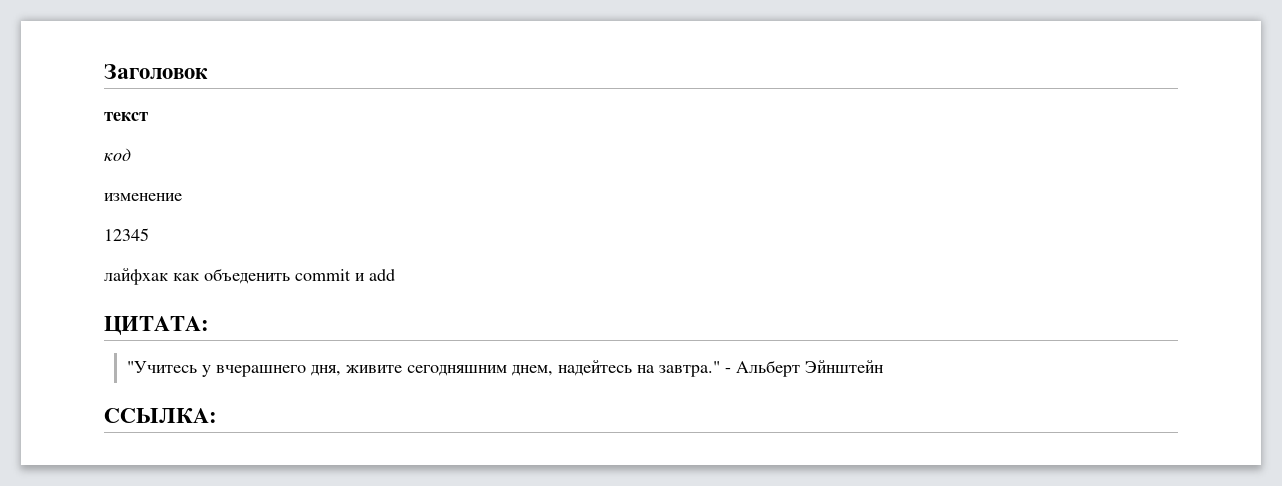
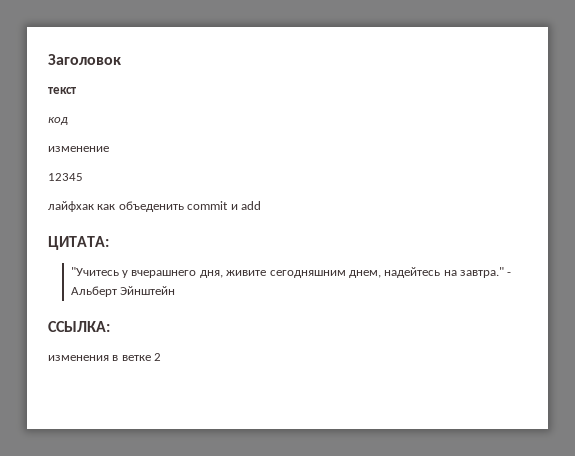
+ изменения в ветке 2

